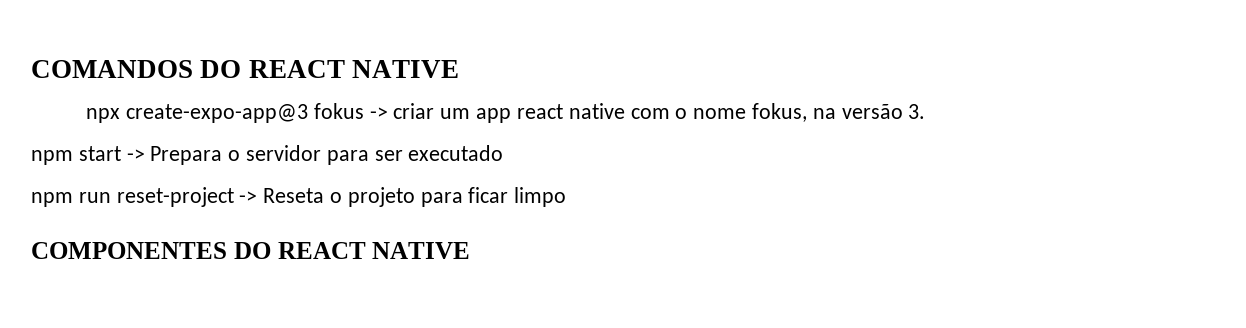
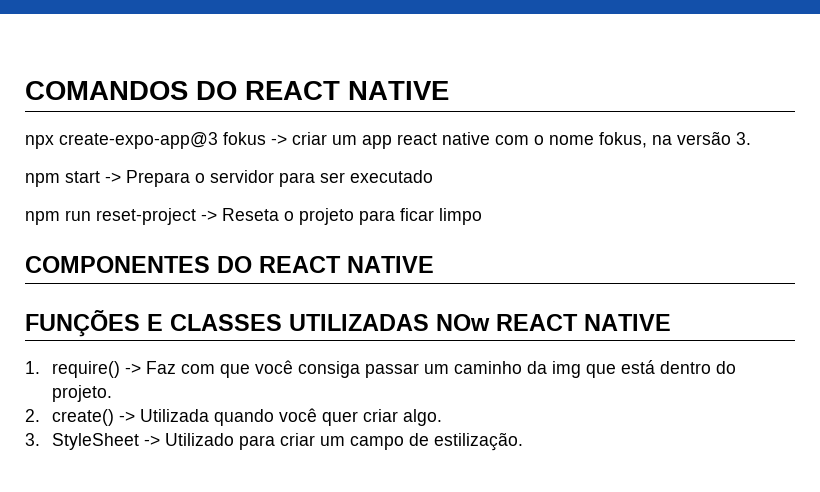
+ FUNÇÕES E CLASSES UTILIZADAS NOw REACT NATIVE
+ 1. require() -> Faz com que você consiga passar um caminho da img que está dentro do projeto.
+ 2. create() -> Utilizada quando você quer criar algo.
+ 3. StyleSheet -> Utilizado para criar um campo de estilização.

